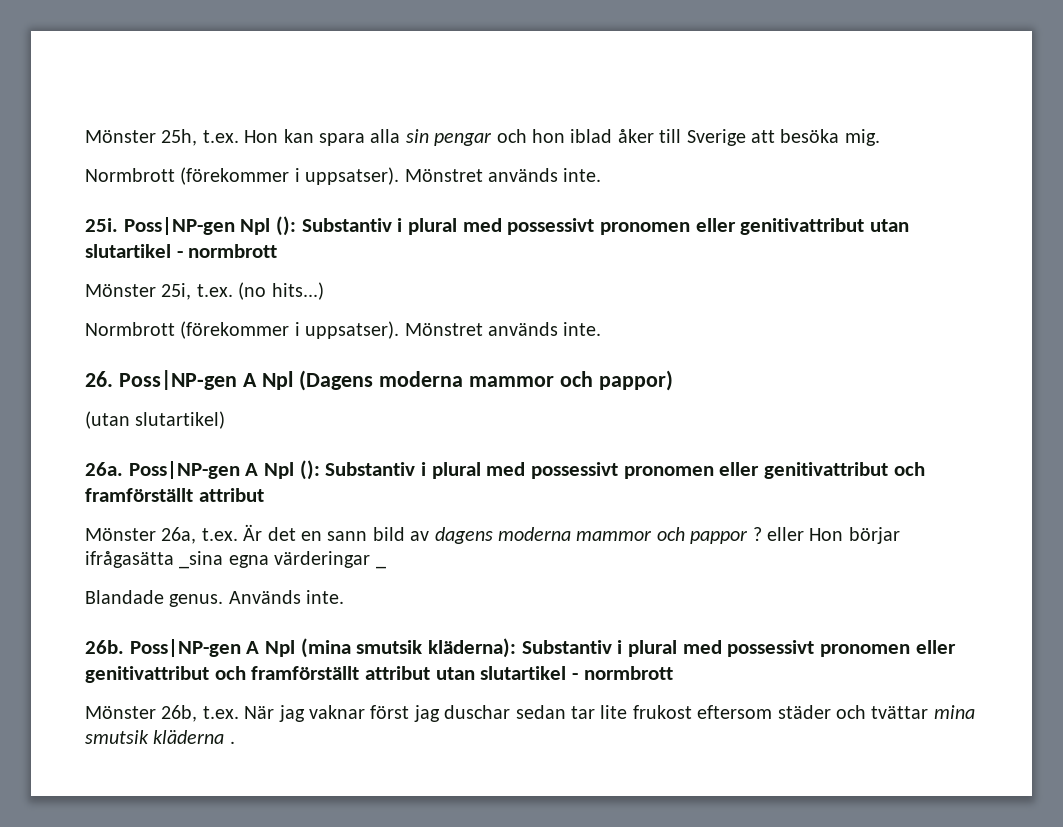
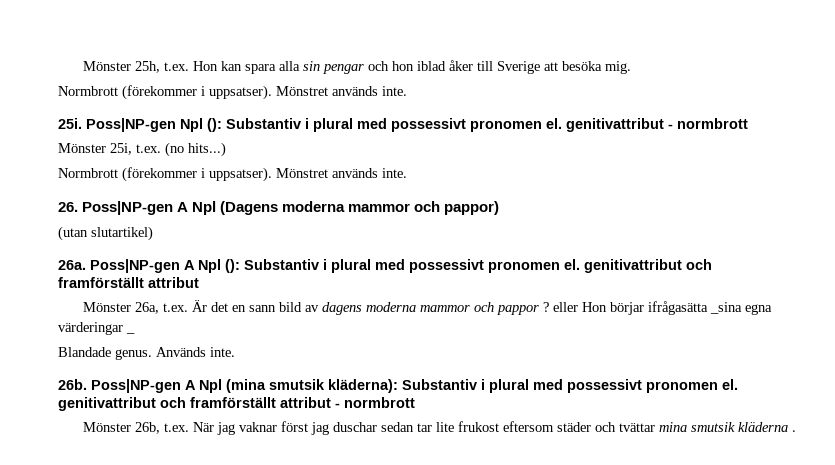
- Poss|NP-gen Npl (): Substantiv i plural med possessivt pronomen eller genitivattribut utan slutartikel - normbrott
+ Poss|NP-gen Npl (): Substantiv i plural med possessivt pronomen el. genitivattribut - normbrott
- Poss|NP-gen A Npl (): Substantiv i plural med possessivt pronomen eller genitivattribut och framförställt attribut
+ Poss|NP-gen A Npl (): Substantiv i plural med possessivt pronomen el. genitivattribut och framförställt attribut
- Poss|NP-gen A Npl (mina smutsik kläderna): Substantiv i plural med possessivt pronomen eller genitivattribut och framförställt attribut utan slutartikel - normbrott
+ Poss|NP-gen A Npl (mina smutsik kläderna): Substantiv i plural med possessivt pronomen el. genitivattribut och framförställt attribut - normbrott

